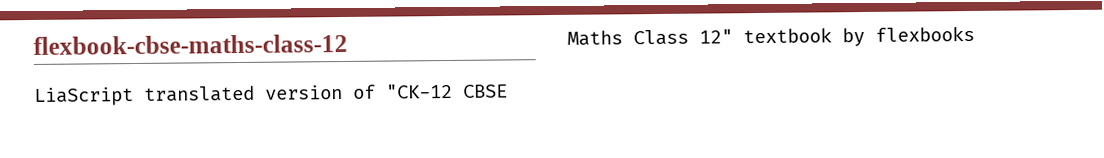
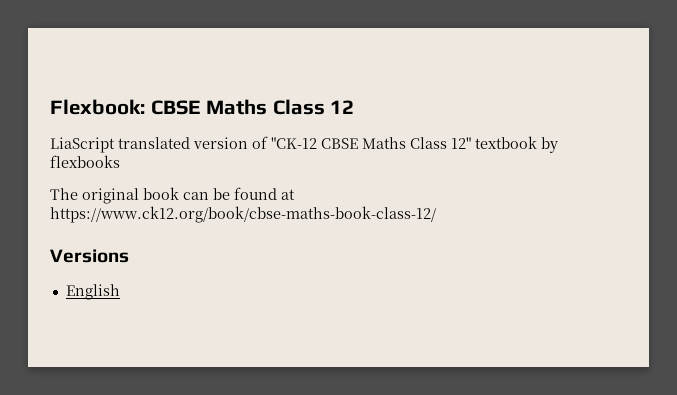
- flexbook-cbse-maths-class-12
+ Flexbook: CBSE Maths Class 12
+ The original book can be found at https://www.ck12.org/book/cbse-maths-book-class-12/
+ Versions
+ English

